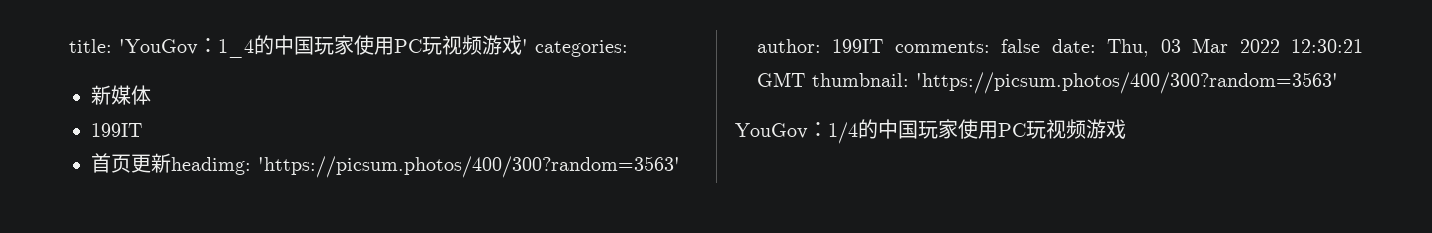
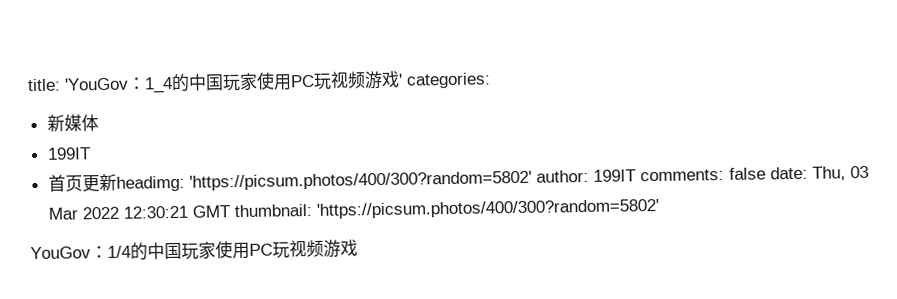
- 首页更新headimg: 'https://picsum.photos/400/300?random=3563' author: 199IT comments: false date: Thu, 03 Mar 2022 12:30:21 GMT thumbnail: 'https://picsum.photos/400/300?random=3563'
+ 首页更新headimg: 'https://picsum.photos/400/300?random=5802' author: 199IT comments: false date: Thu, 03 Mar 2022 12:30:21 GMT thumbnail: 'https://picsum.photos/400/300?random=5802'

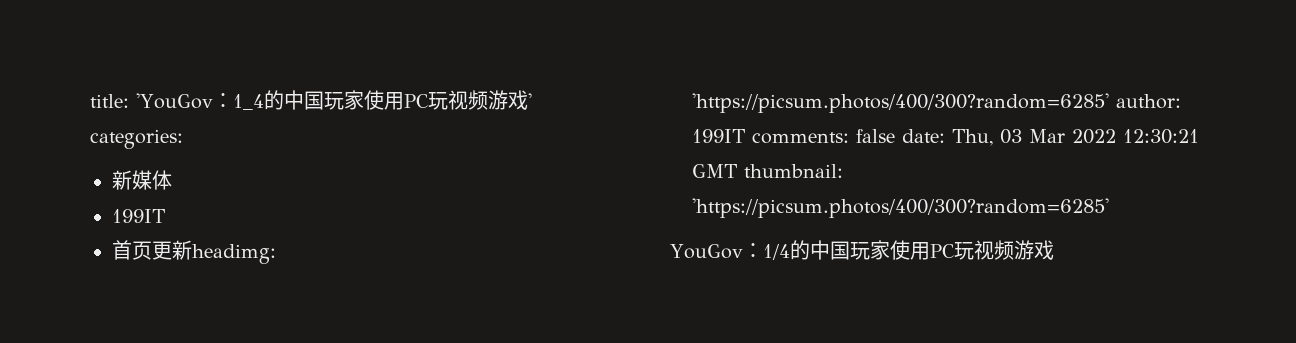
- 首页更新headimg: 'https://picsum.photos/400/300?random=5802' author: 199IT comments: false date: Thu, 03 Mar 2022 12:30:21 GMT thumbnail: 'https://picsum.photos/400/300?random=5802'
+ 首页更新headimg: 'https://picsum.photos/400/300?random=6285' author: 199IT comments: false date: Thu, 03 Mar 2022 12:30:21 GMT thumbnail: 'https://picsum.photos/400/300?random=6285'

